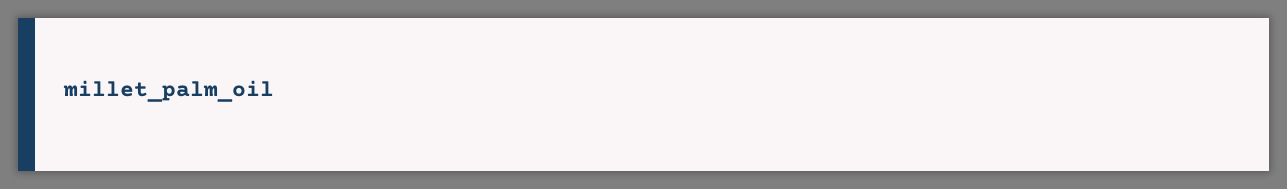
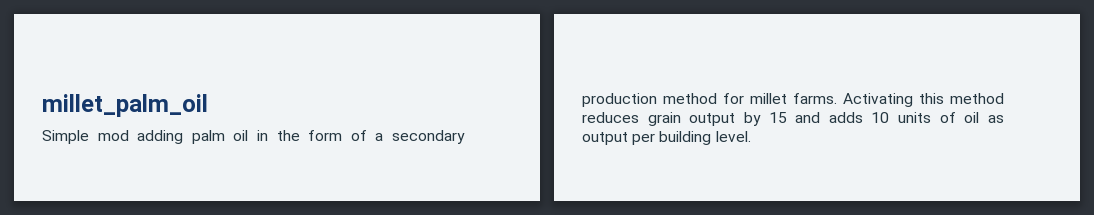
+ Simple mod adding palm oil in the form of a secondary production method for millet farms. Activating this method reduces grain output by 15 and adds 10 units of oil as output per building level.

